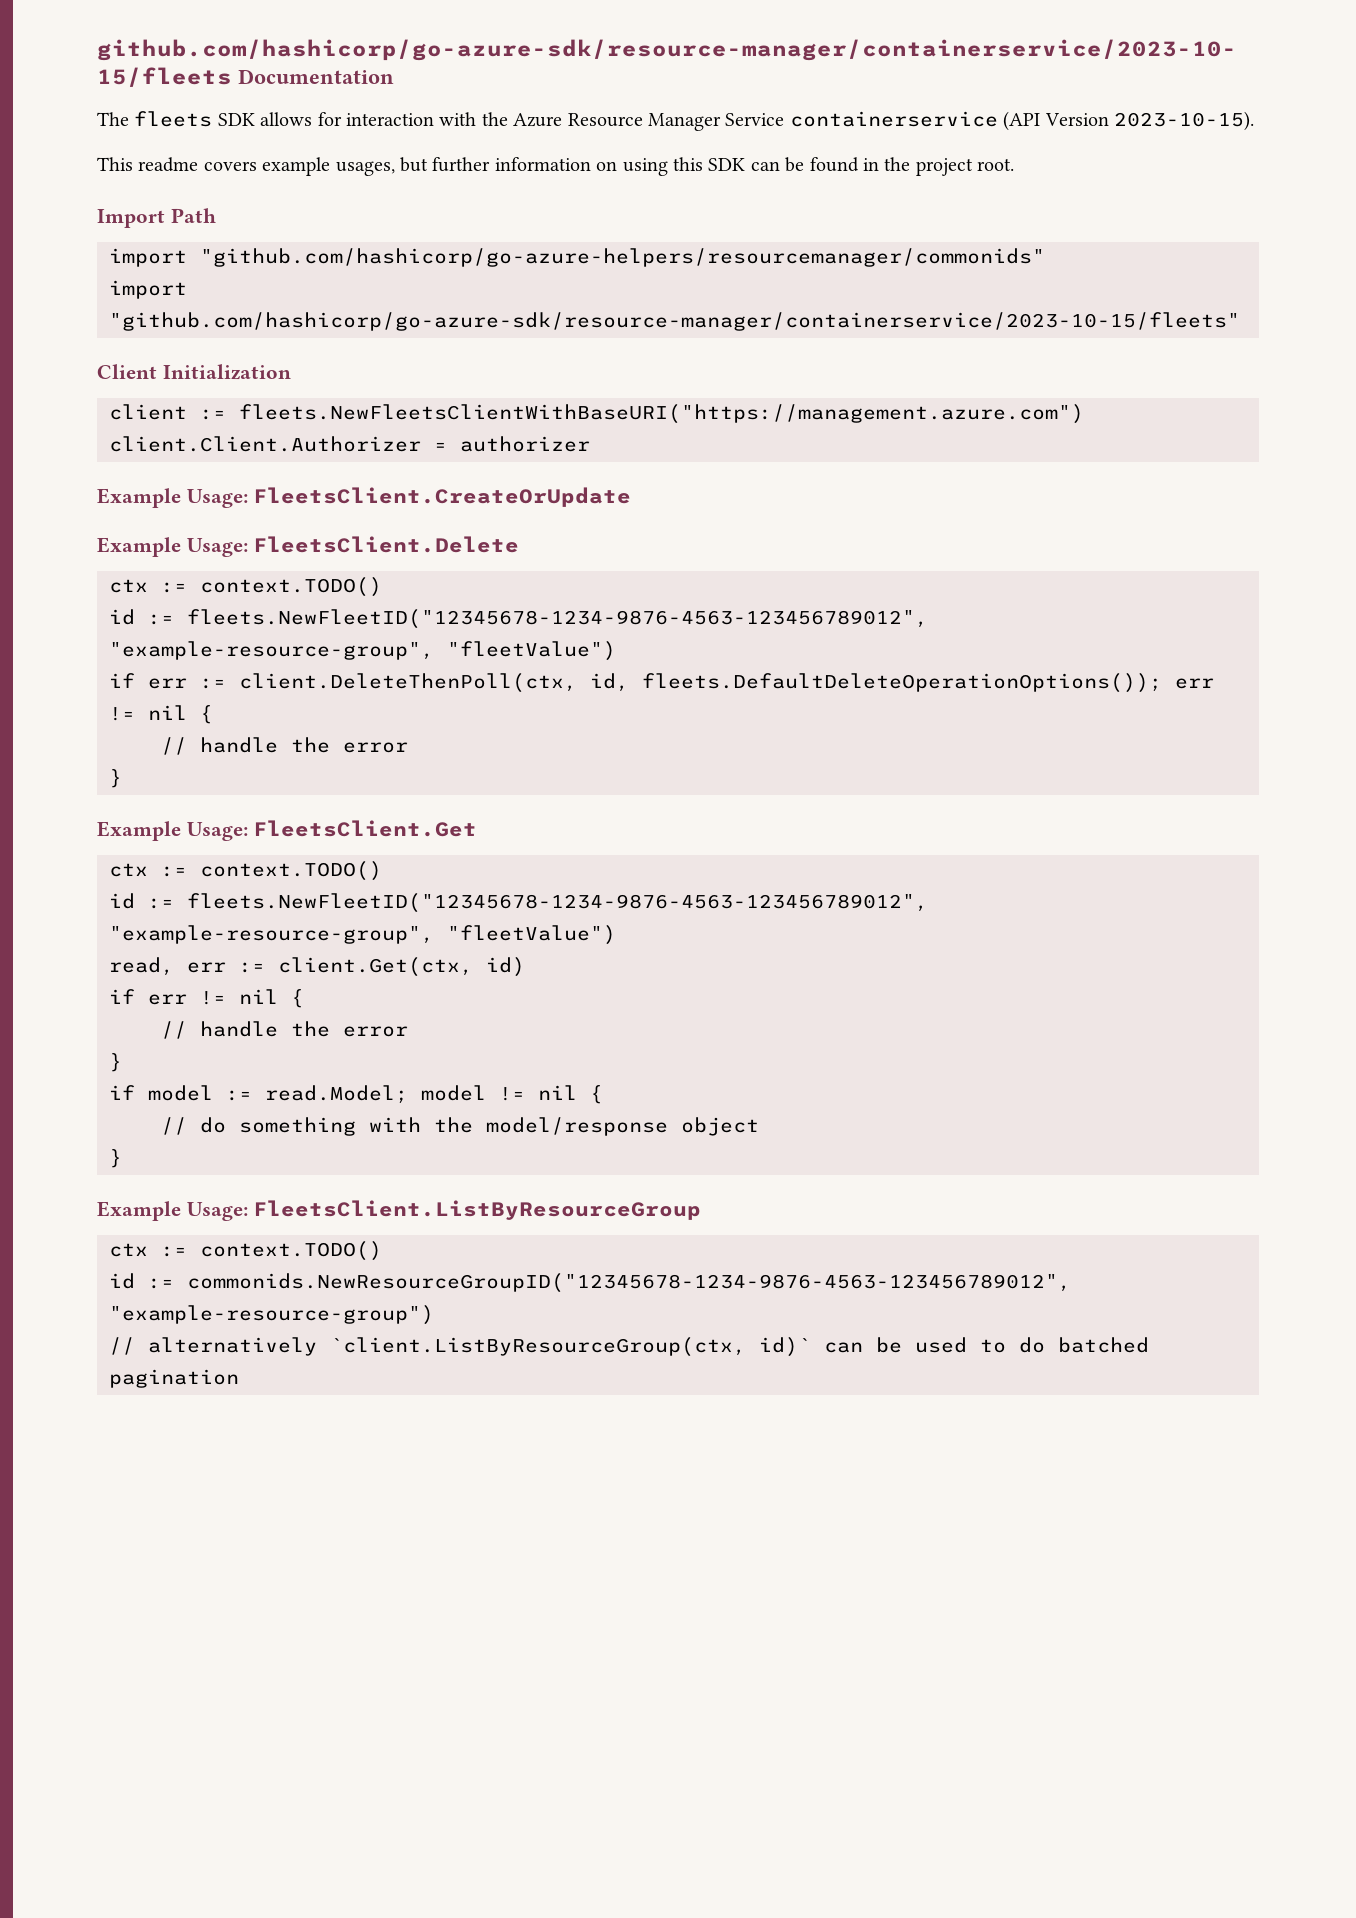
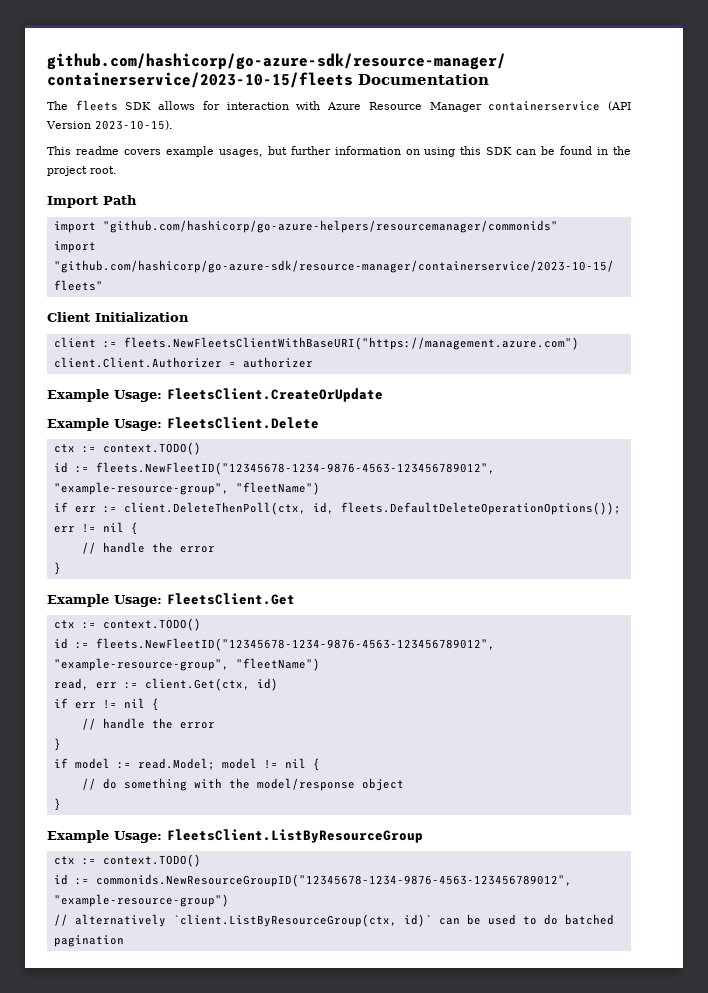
- The fleets SDK allows for interaction with the Azure Resource Manager Service containerservice (API Version 2023-10-15).
+ The fleets SDK allows for interaction with Azure Resource Manager containerservice (API Version 2023-10-15).
  Example Usage: FleetsClient.Delete
  ctx := context.TODO()
- id := fleets.NewFleetID("12345678-1234-9876-4563-123456789012", "example-resource-group", "fleetValue")
+ id := fleets.NewFleetID("12345678-1234-9876-4563-123456789012", "example-resource-group", "fleetName")
  Example Usage: FleetsClient.Get
  ctx := context.TODO()
- id := fleets.NewFleetID("12345678-1234-9876-4563-123456789012", "example-resource-group", "fleetValue")
+ id := fleets.NewFleetID("12345678-1234-9876-4563-123456789012", "example-resource-group", "fleetName")

